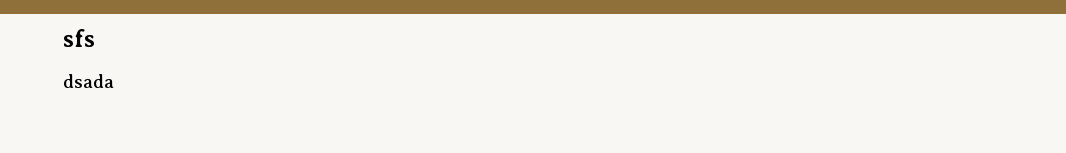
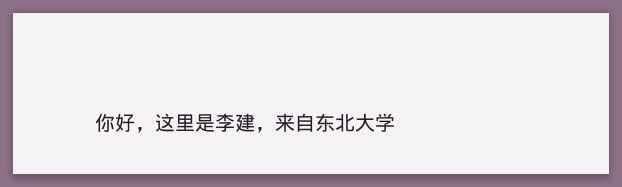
- sfs
- dsada
+ 你好，这里是李建，来自东北大学

